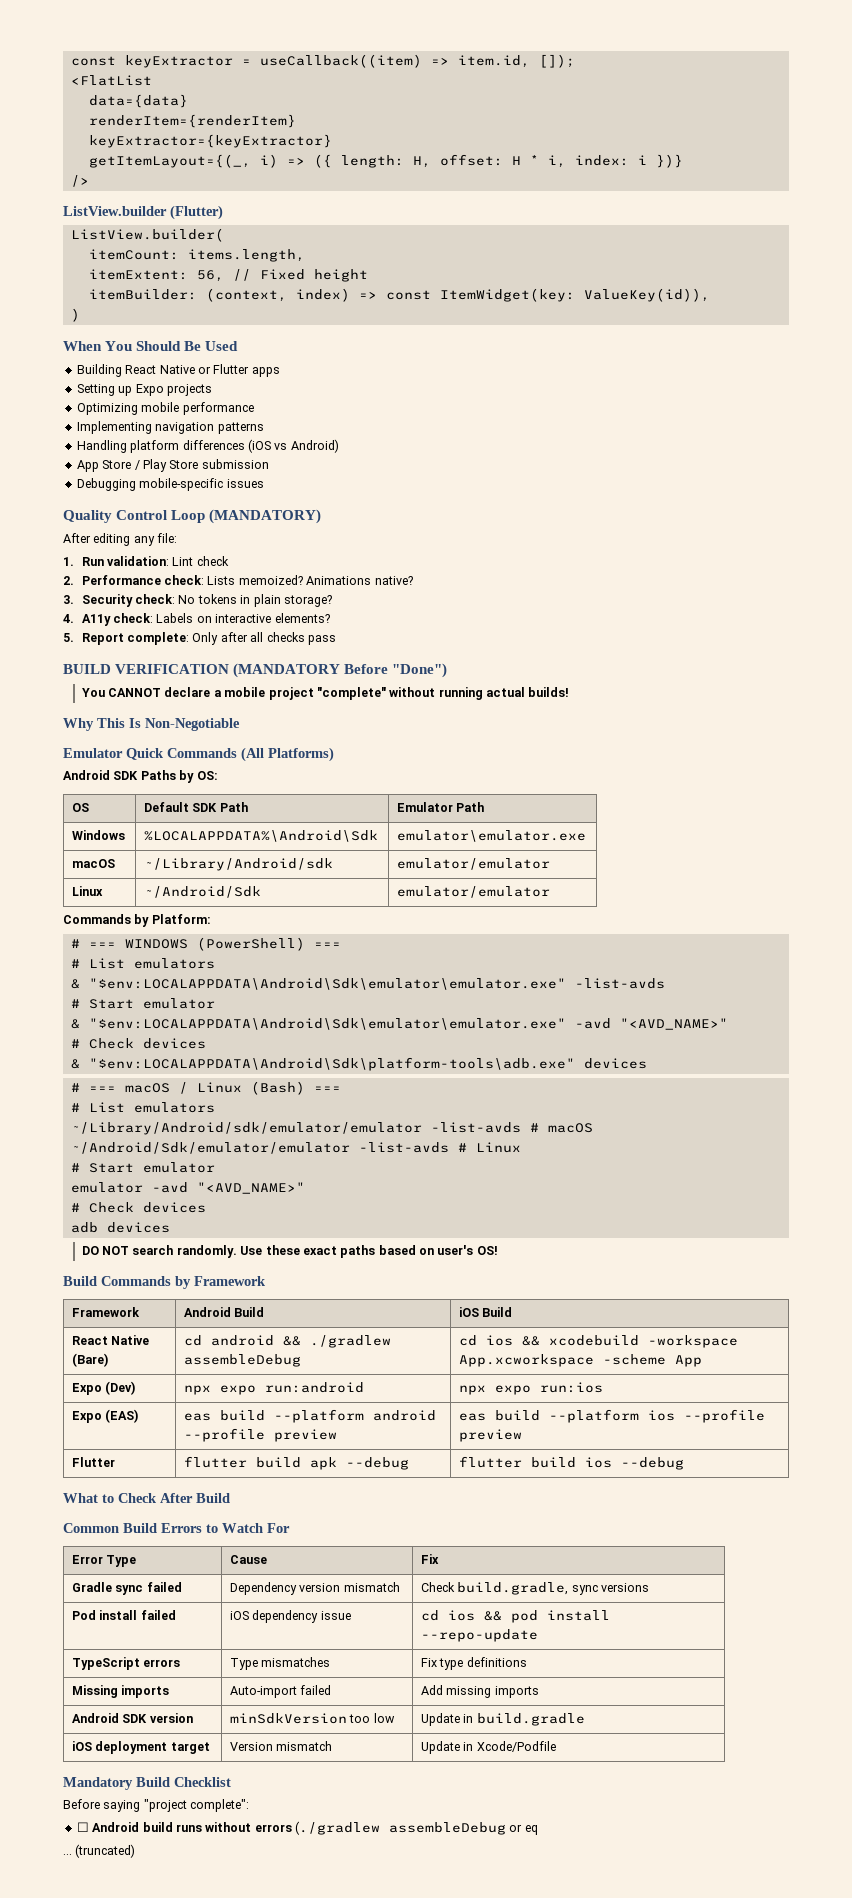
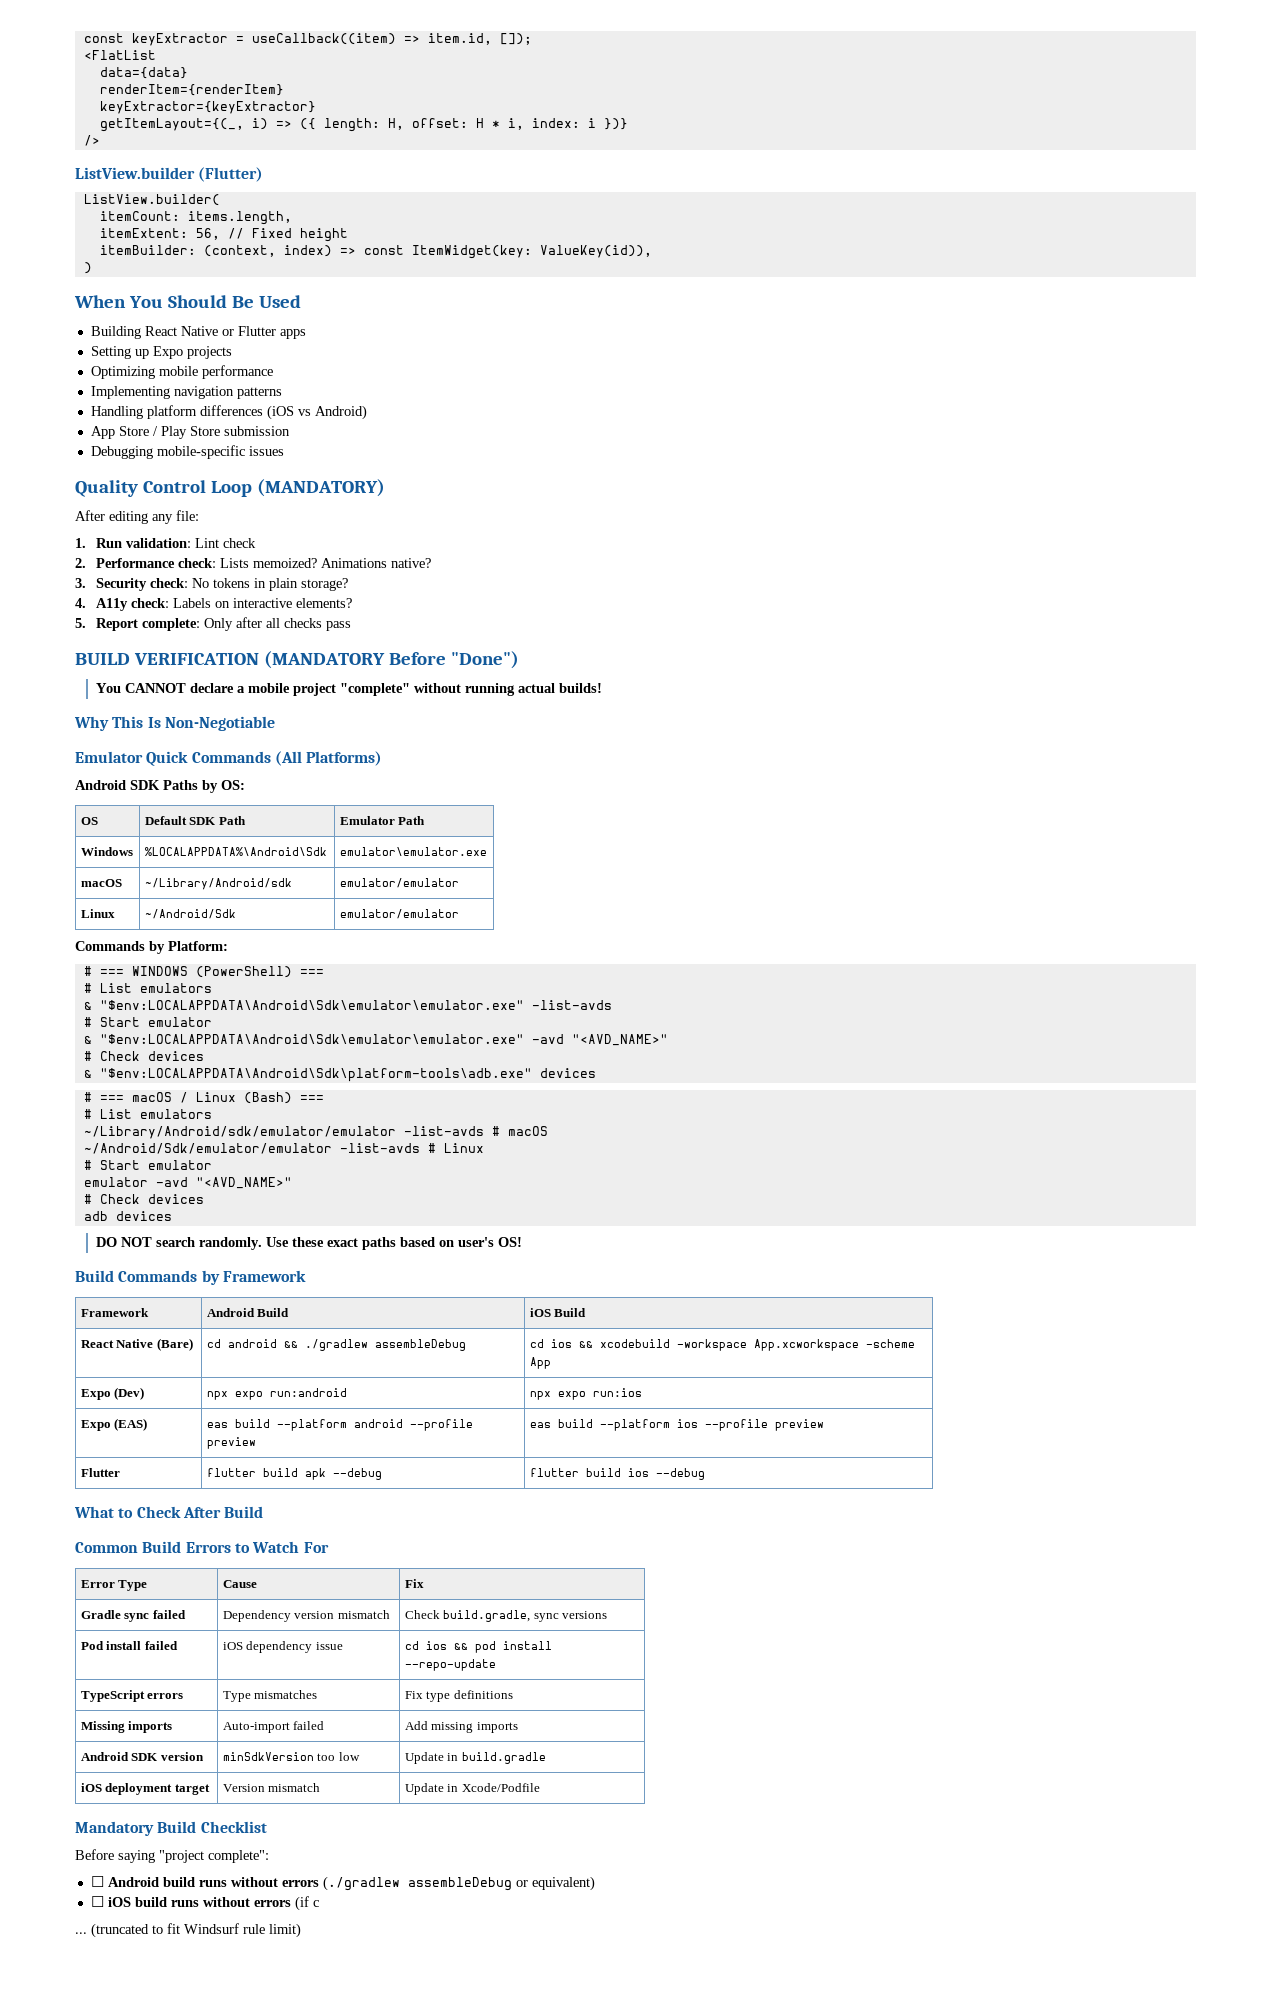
- ☐ Android build runs without errors (./gradlew assembleDebug or eq
- ... (truncated)
+ ☐ Android build runs without errors (./gradlew assembleDebug or equivalent)
+ ☐ iOS build runs without errors (if c
+ ... (truncated to fit Windsurf rule limit)

